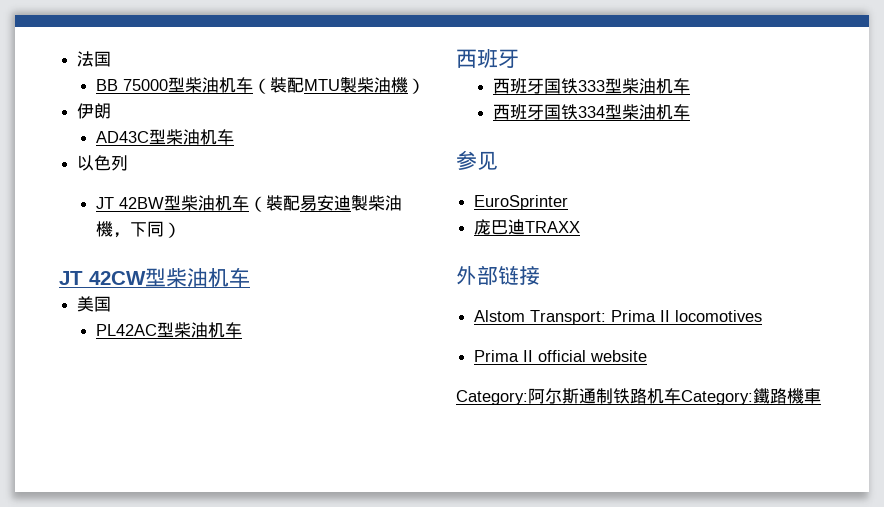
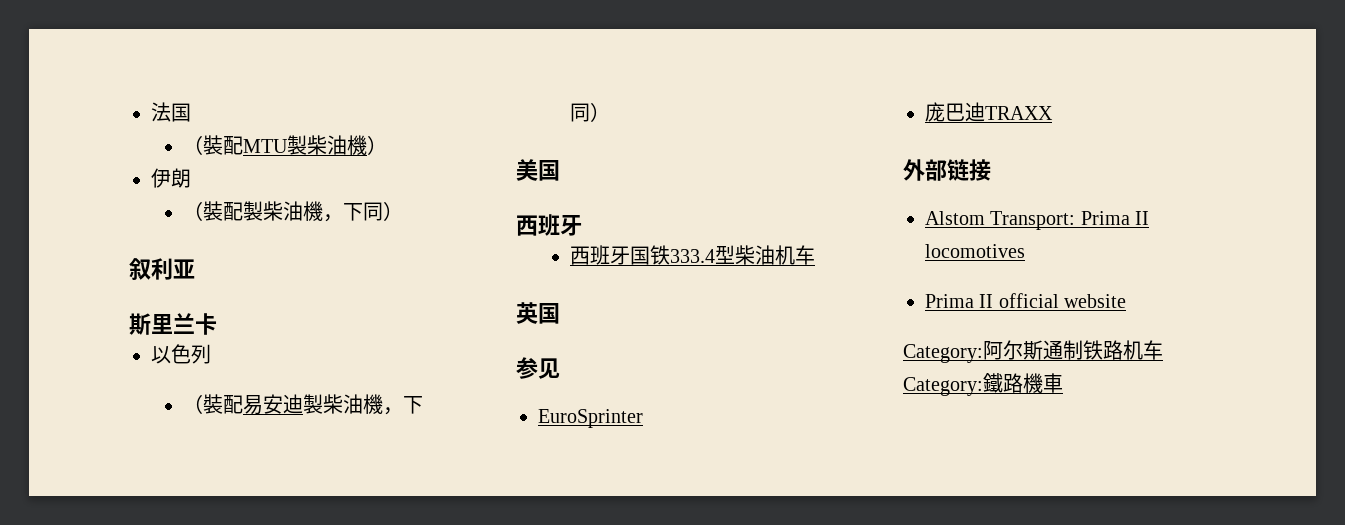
- BB 75000型柴油机车（裝配MTU製柴油機）
+ （裝配MTU製柴油機）
- AD43C型柴油机车
+ （裝配製柴油機，下同）
+ 叙利亚
+ 斯里兰卡
  以色列
- JT 42BW型柴油机车（裝配易安迪製柴油機，下同）
+ （裝配易安迪製柴油機，下同）
- JT 42CW型柴油机车
  美国
- PL42AC型柴油机车
- 西班牙国铁333型柴油机车
- 西班牙国铁334型柴油机车
+ 西班牙国铁333.4型柴油机车
+ 英国

